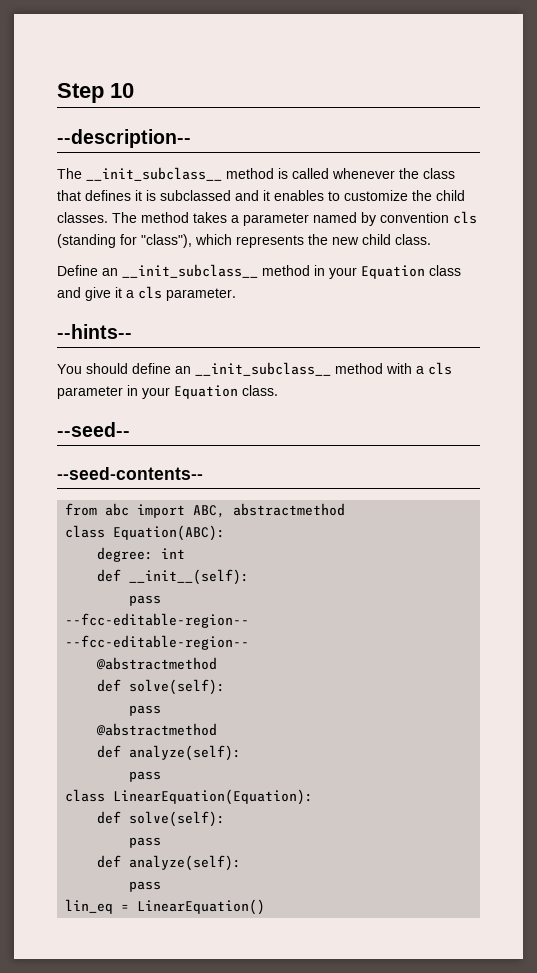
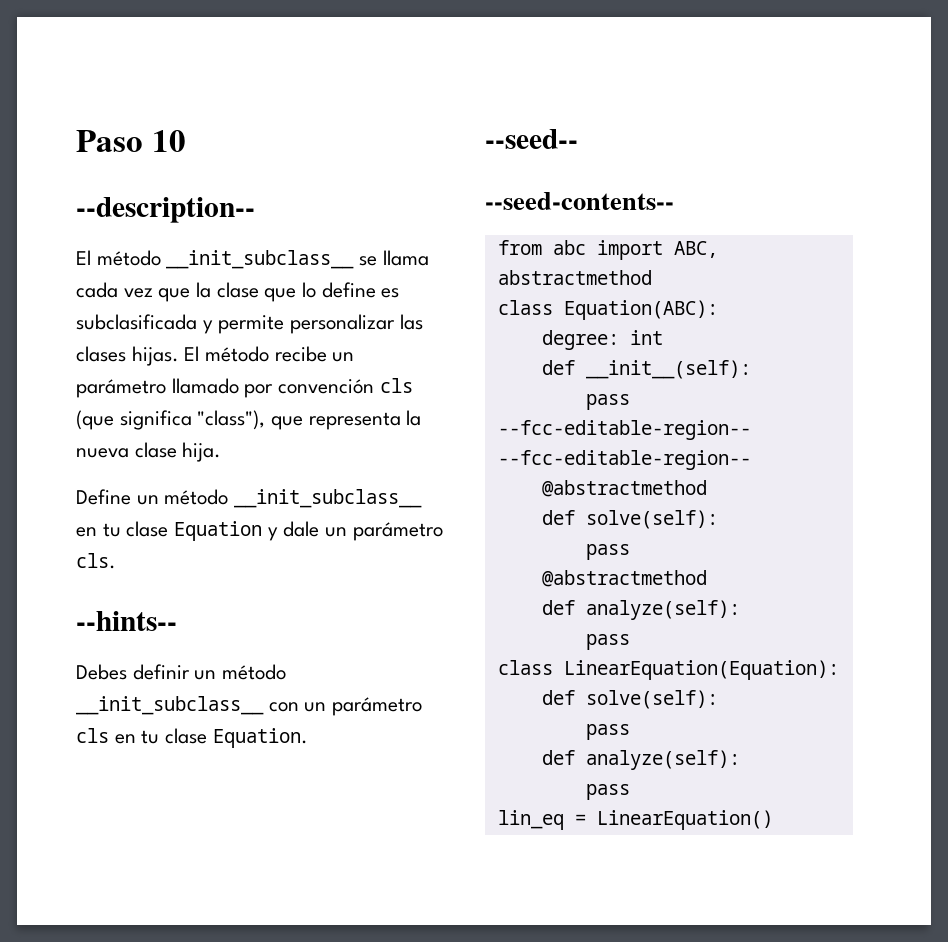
- Step 10
+ Paso 10
- The __init_subclass__ method is called whenever the class that defines it is subclassed and it enables to customize the child classes. The method takes a parameter named by convention cls (standing for "class"), which represents the new child class.
- Define an __init_subclass__ method in your Equation class and give it a cls parameter.
+ El método __init_subclass__ se llama cada vez que la clase que lo define es subclasificada y permite personalizar las clases hijas. El método recibe un parámetro llamado por convención cls (que significa "class"), que representa la nueva clase hija.
+ Define un método __init_subclass__ en tu clase Equation y dale un parámetro cls.
  --hints--
- You should define an __init_subclass__ method with a cls parameter in your Equation class.
+ Debes definir un método __init_subclass__ con un parámetro cls en tu clase Equation.

